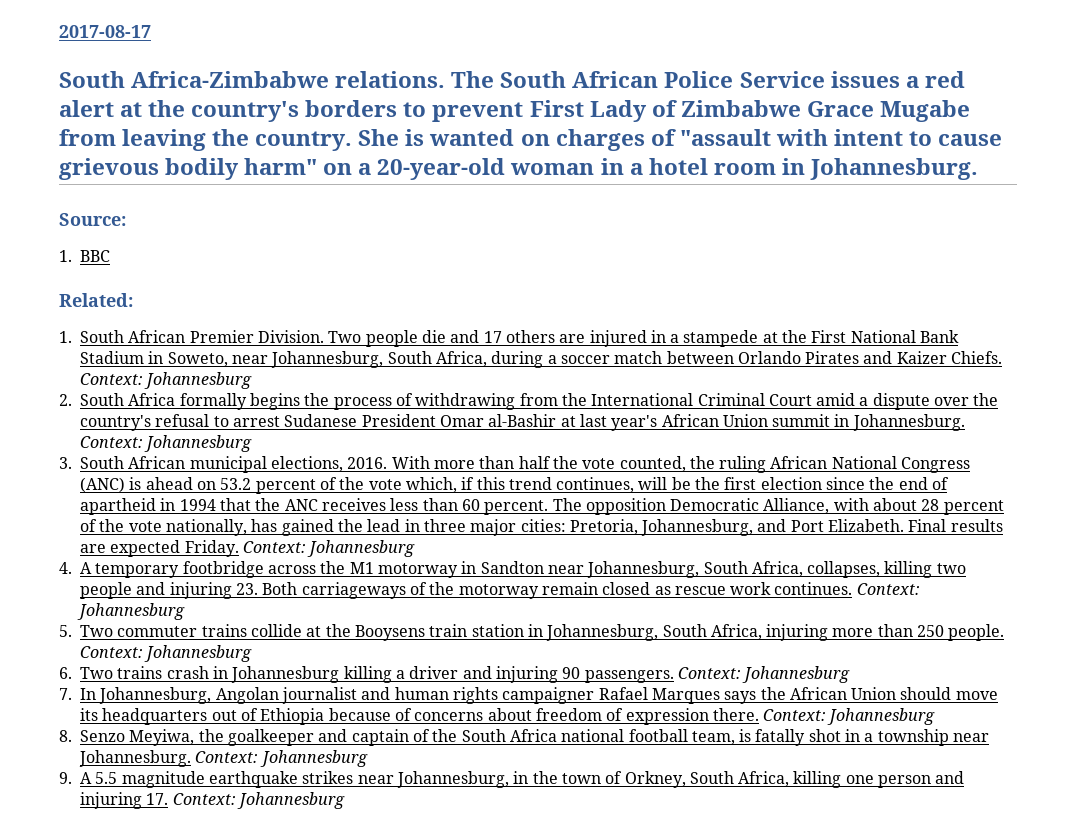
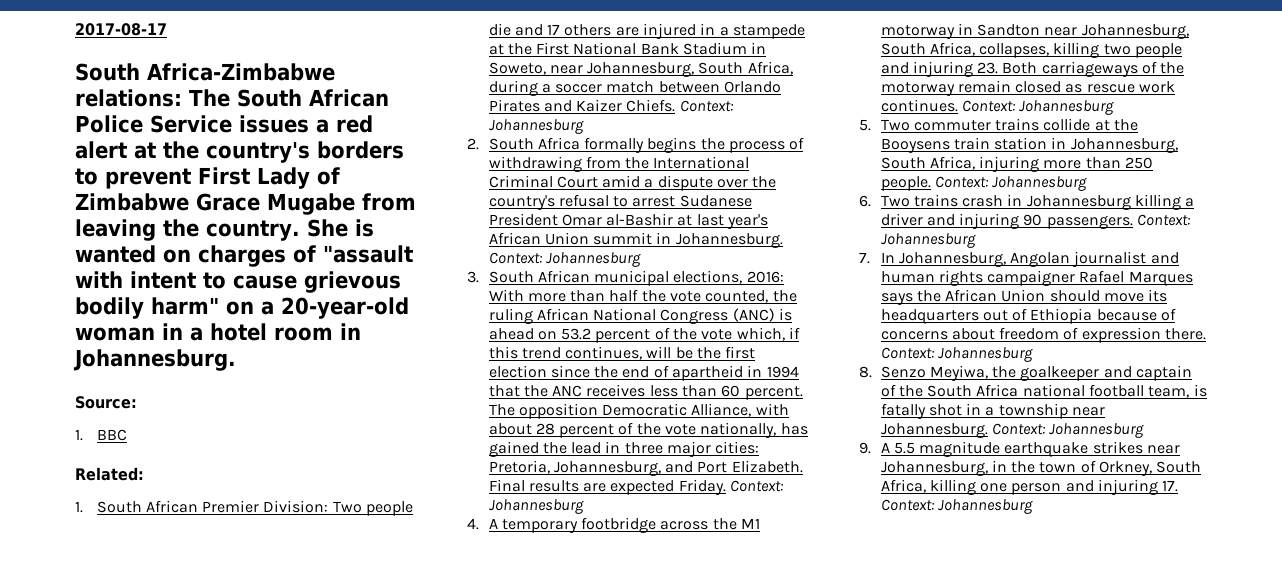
- South Africa-Zimbabwe relations. The South African Police Service issues a red alert at the country's borders to prevent First Lady of Zimbabwe Grace Mugabe from leaving the country.
+ South Africa-Zimbabwe relations: The South African Police Service issues a red alert at the country's borders to prevent First Lady of Zimbabwe Grace Mugabe from leaving the country.
- 1. South African Premier Division. Two people die and 17 others are injured in a stampede at the First National Bank Stadium in Soweto, near Johannesburg, South Africa, during a soccer match between Orlando Pirates and Kaizer Chiefs.
+ 1. South African Premier Division: Two people die and 17 others are injured in a stampede at the First National Bank Stadium in Soweto, near Johannesburg, South Africa, during a soccer match between Orlando Pirates and Kaizer Chiefs.
- 3. South African municipal elections, 2016. With more than half the vote counted, the ruling African National Congress (ANC) is ahead on 53.2 percent of the vote which, if this trend continues, will be the first election since the end of apartheid in 1994 that the ANC receives less than 60 percent.
+ 3. South African municipal elections, 2016: With more than half the vote counted, the ruling African National Congress (ANC) is ahead on 53.2 percent of the vote which, if this trend continues, will be the first election since the end of apartheid in 1994 that the ANC receives less than 60 percent.

